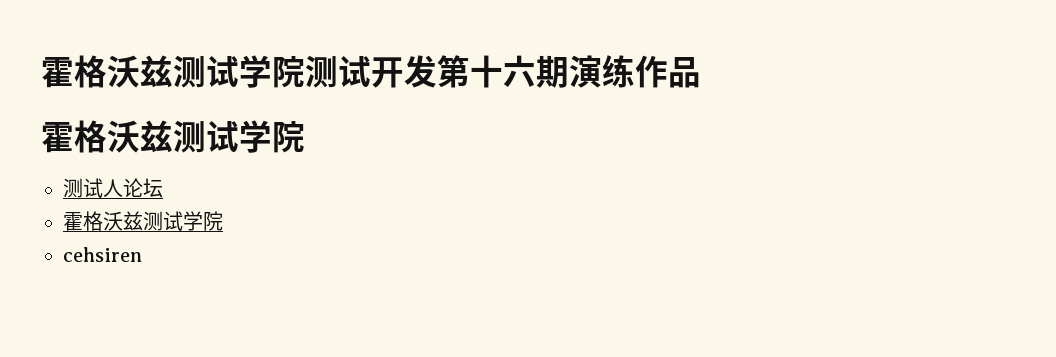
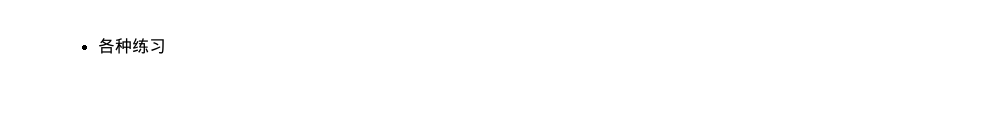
- 霍格沃兹测试学院测试开发第十六期演练作品
- 霍格沃兹测试学院
- 测试人论坛
- 霍格沃兹测试学院
- cehsiren
+ 各种练习

